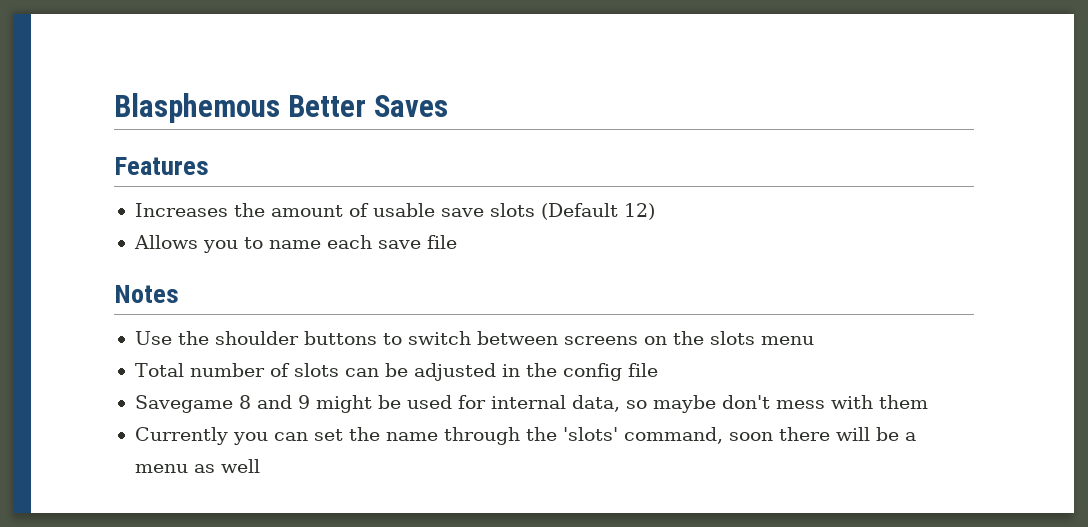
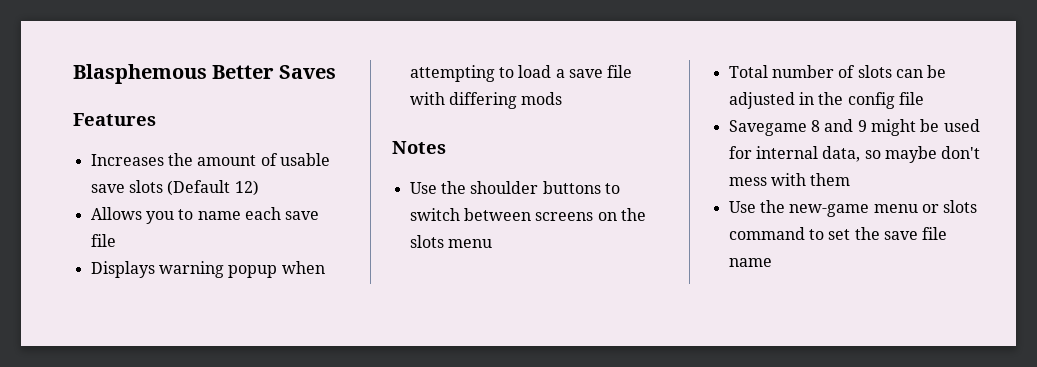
+ Displays warning popup when attempting to load a save file with differing mods
- Currently you can set the name through the 'slots' command, soon there will be a menu as well
+ Use the new-game menu or slots command to set the save file name

